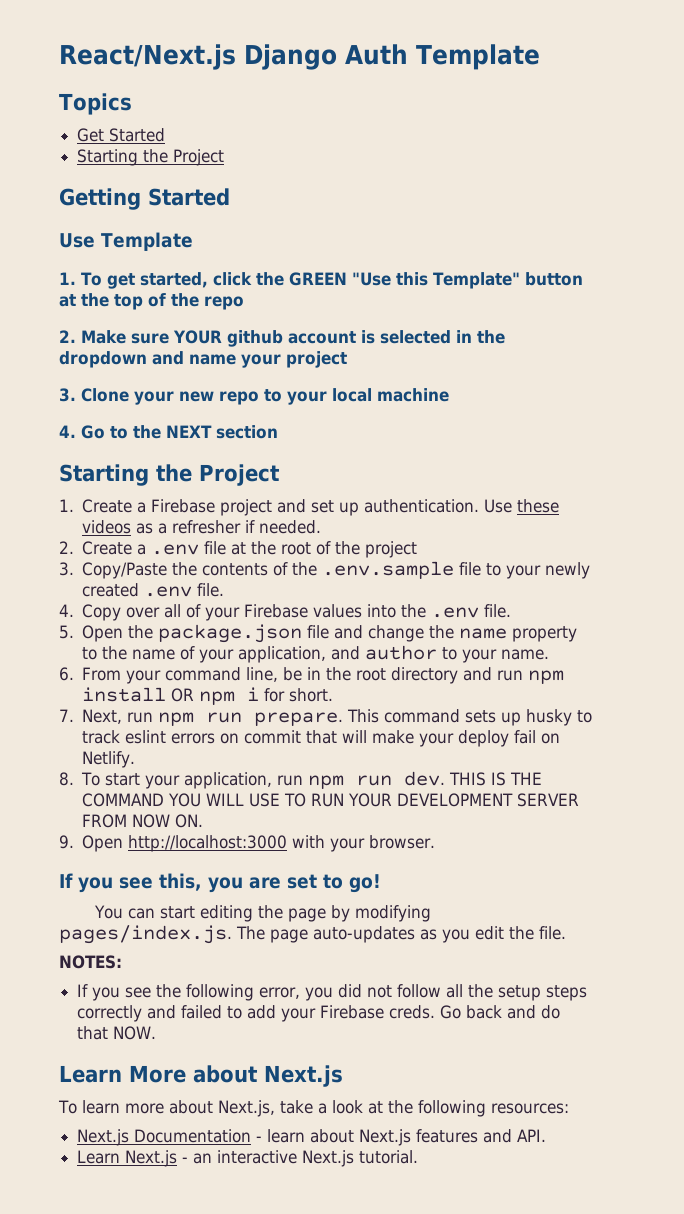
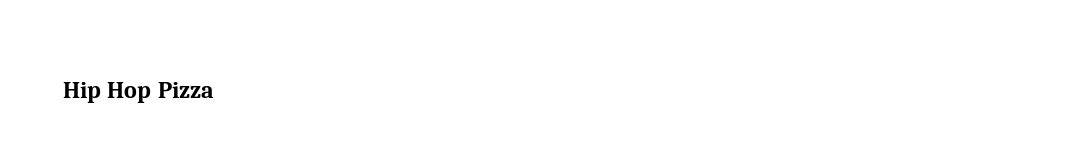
- React/Next.js Django Auth Template
- Topics
- Get Started
- Starting the Project
- Getting Started
- Use Template
- 1. To get started, click the GREEN "Use this Template" button at the top of the repo
- 2. Make sure YOUR github account is selected in the dropdown and name your project
- 3. Clone your new repo to your local machine
- 4. Go to the NEXT section
- Starting the Project
- 1. Create a Firebase project and set up authentication. Use these videos as a refresher if needed.
- 2. Create a .env file at the root of the project
- 3. Copy/Paste the contents of the .env.sample file to your newly created .env file.
- 4. Copy over all of your Firebase values into the .env file.
- 5. Open the package.json file and change the name property to the name of your application, and author to your name.
- 6. From your command line, be in the root directory and run npm install OR npm i for short.
- 7. Next, run npm run prepare. This command sets up husky to track eslint errors on commit that will make your deploy fail on Netlify.
- 8. To start your application, run npm run dev. THIS IS THE COMMAND YOU WILL USE TO RUN YOUR DEVELOPMENT SERVER FROM NOW ON.
- 9. Open http://localhost:3000 with your browser.
- If you see this, you are set to go!
- You can start editing the page by modifying pages/index.js. The page auto-updates as you edit the file.
- NOTES:
- If you see the following error, you did not follow all the setup steps correctly and failed to add your Firebase creds. Go back and do that NOW.
- Learn More about Next.js
- To learn more about Next.js, take a look at the following resources:
- Next.js Documentation - learn about Next.js features and API.
- Learn Next.js - an interactive Next.js tutorial.
+ Hip Hop Pizza

